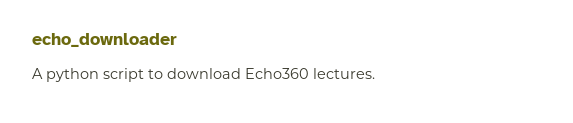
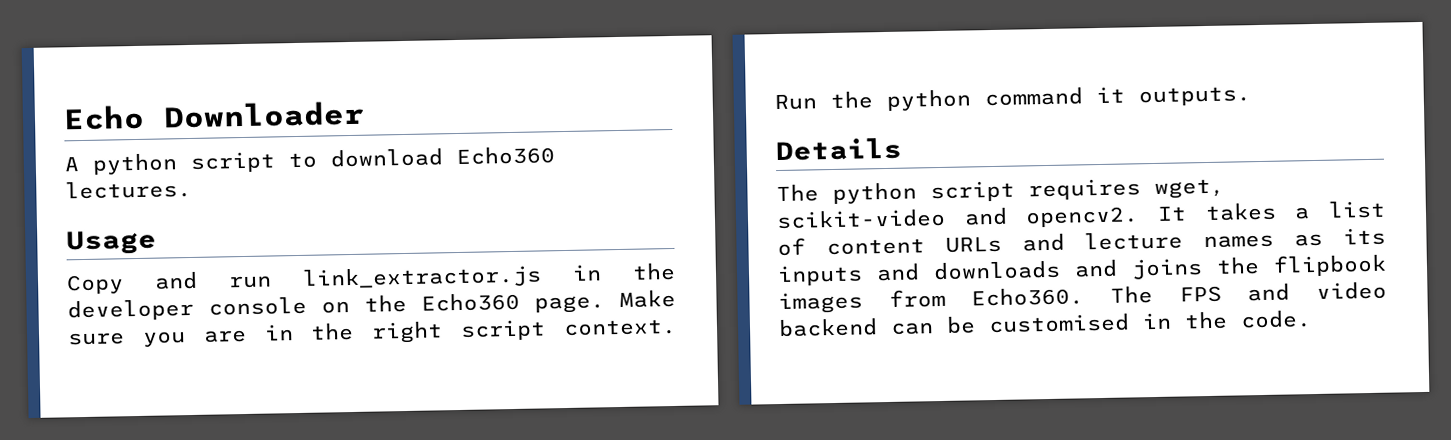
- echo_downloader
+ Echo Downloader
+ Usage
+ Copy and run link_extractor.js in the developer console on the Echo360 page. Make sure you are in the right script context. Run the python command it outputs.
+ Details
+ The python script requires wget, scikit-video and opencv2. It takes a list of content URLs and lecture names as its inputs and downloads and joins the flipbook images from Echo360. The FPS and video backend can be customised in the code.

